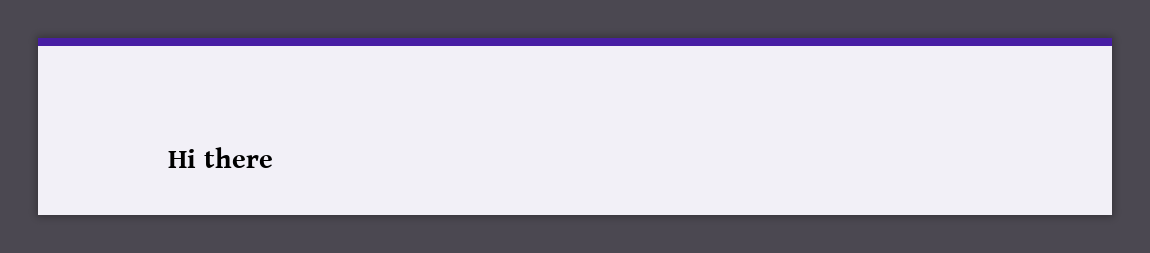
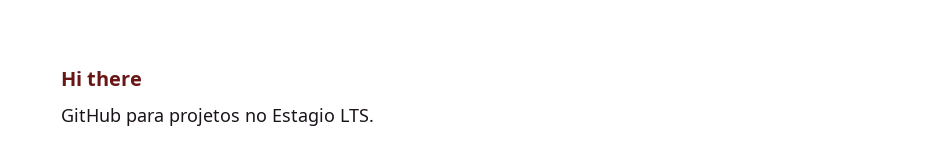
+ GitHub para projetos no Estagio LTS.

